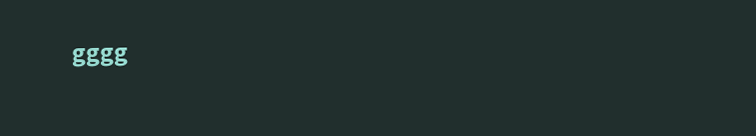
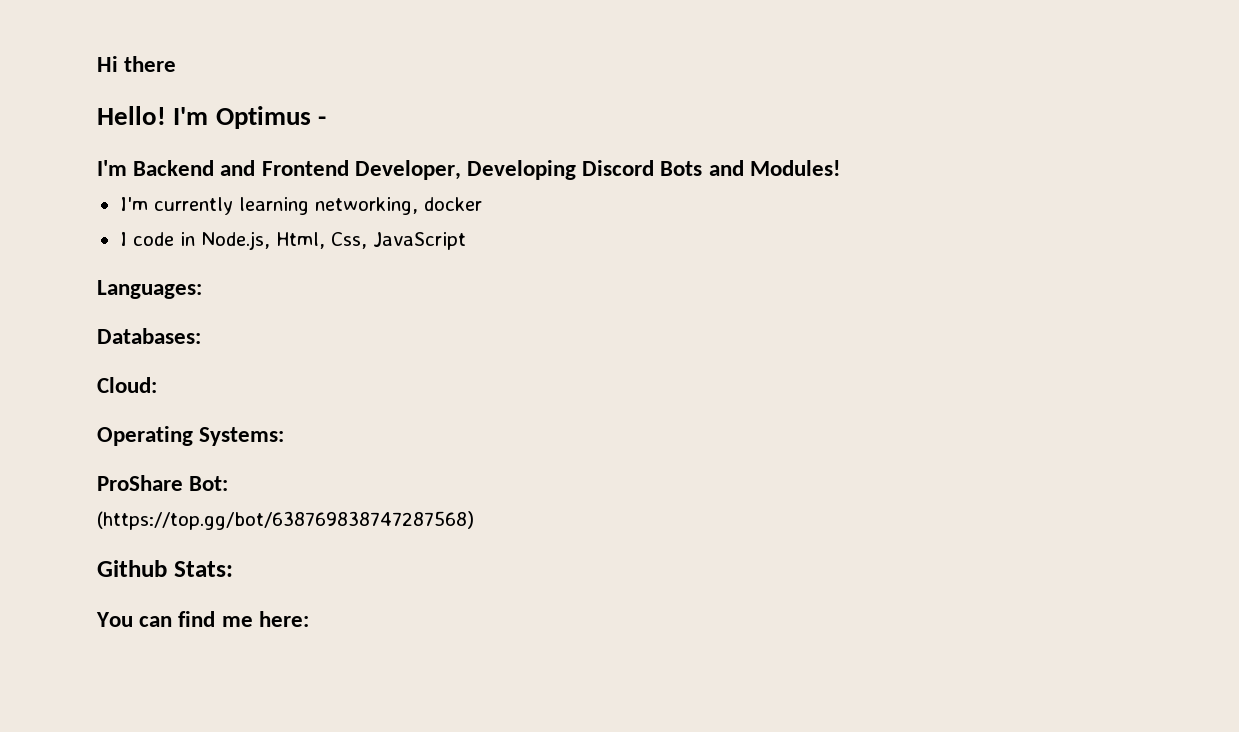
- gggg
+ Hi there
+ Hello! I'm Optimus -
+ I'm Backend and Frontend Developer, Developing Discord Bots and Modules!
+ I'm currently learning networking, docker
+ I code in Node.js, Html, Css, JavaScript
+ Languages:
+ Databases:
+ Cloud:
+ Operating Systems:
+ ProShare Bot:
+ (https://top.gg/bot/638769838747287568)
+ Github Stats:
+ You can find me here:

